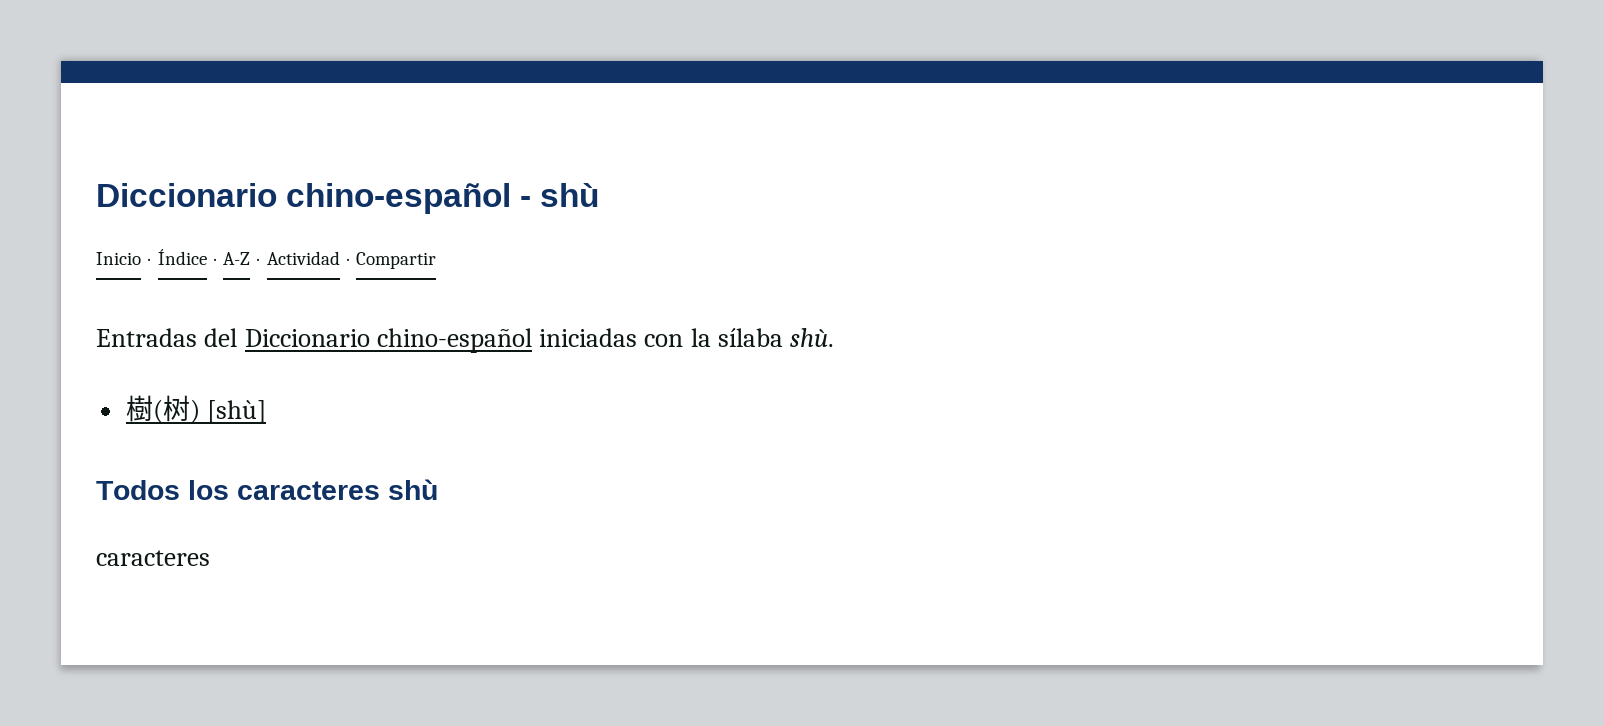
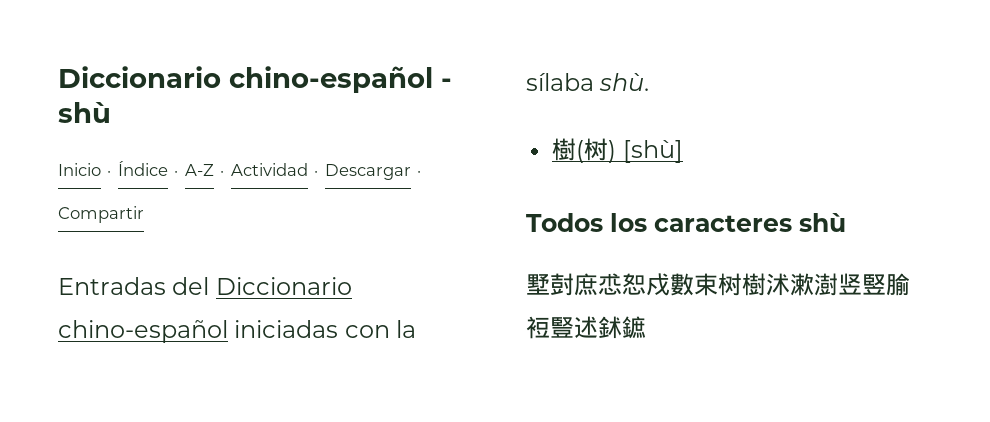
- Inicio · Índice · A-Z · Actividad · Compartir
+ Inicio · Índice · A-Z · Actividad · Descargar · Compartir
  Todos los caracteres shù
- caracteres
+ 墅尌庶怷恕戍數束树樹沭漱澍竖竪腧裋豎述鉥鏣

